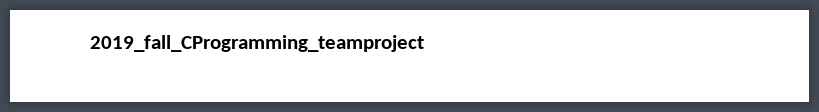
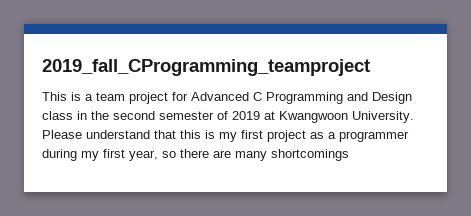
+ This is a team project for Advanced C Programming and Design class in the second semester of 2019 at Kwangwoon University. Please understand that this is my first project as a programmer during my first year, so there are many shortcomings

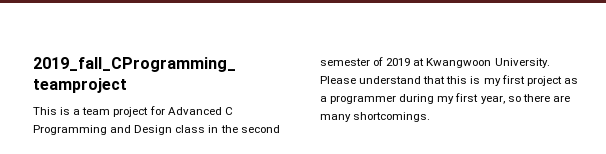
- Please understand that this is my first project as a programmer during my first year, so there are many shortcomings
+ Please understand that this is my first project as a programmer during my first year, so there are many shortcomings.

